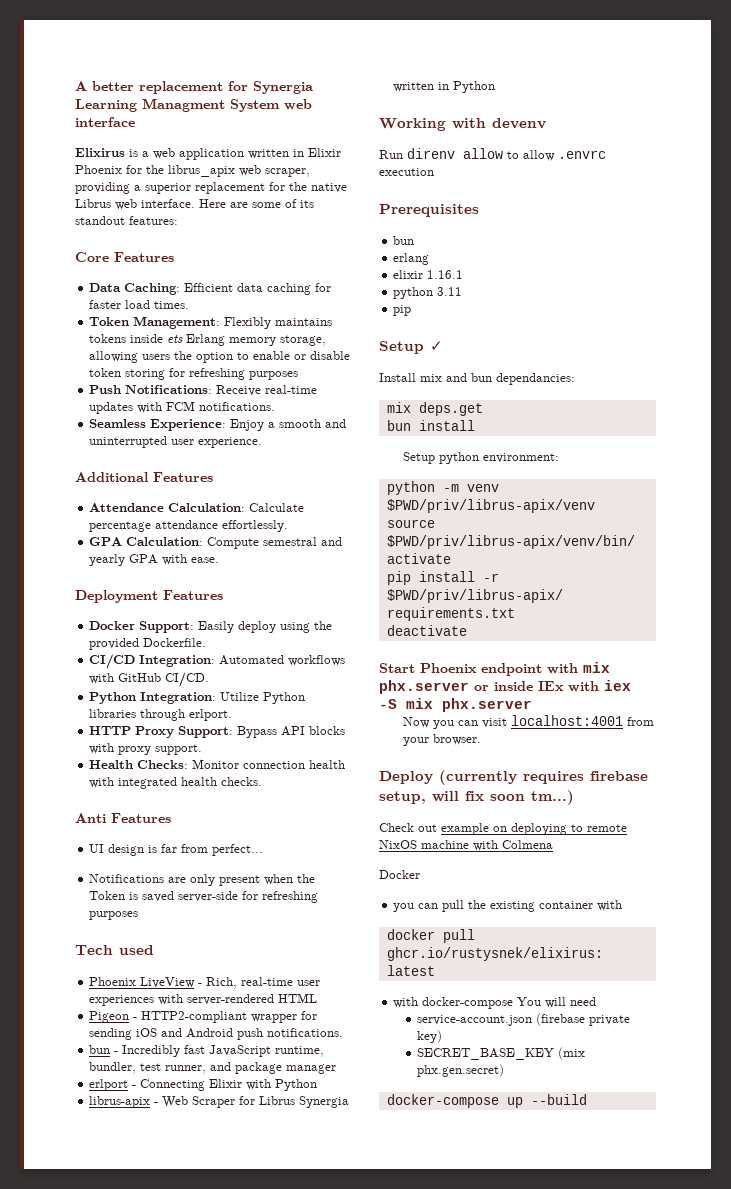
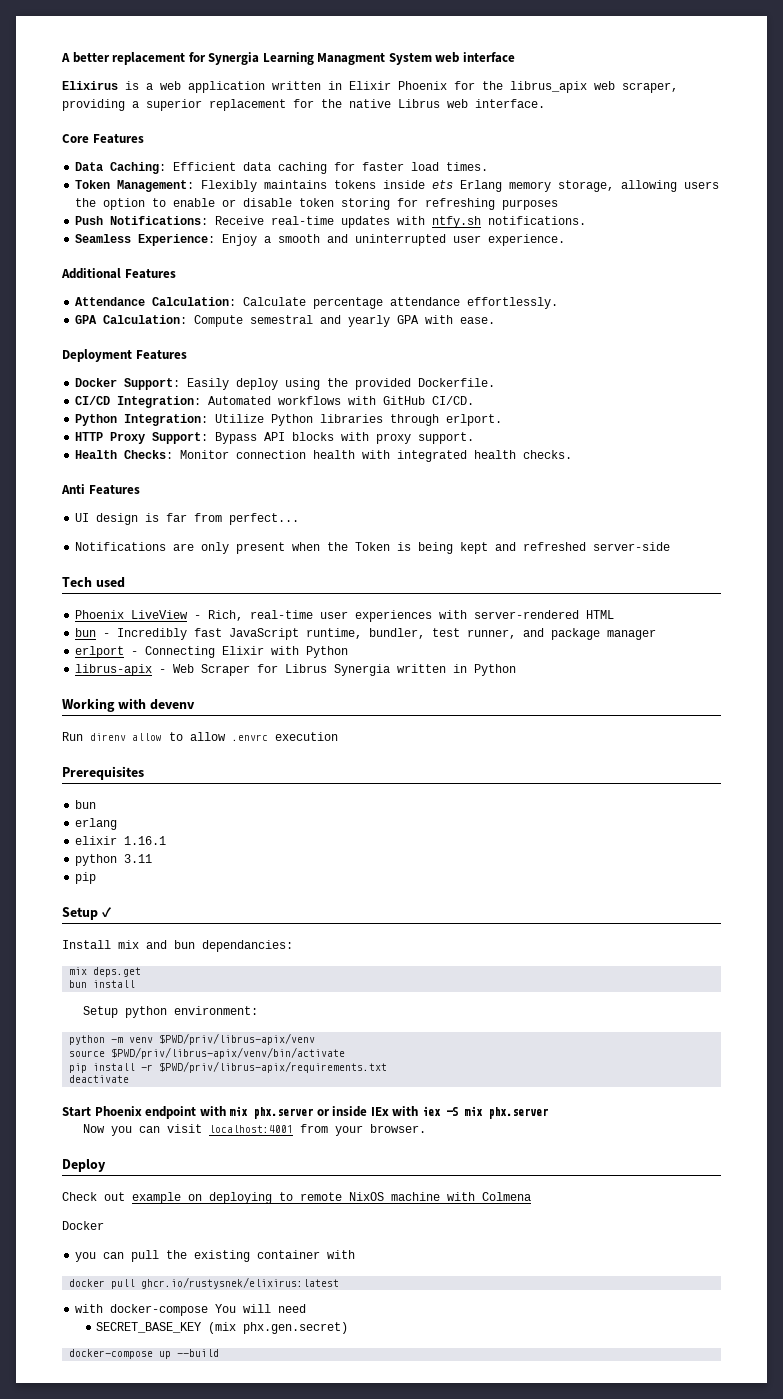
- Here are some of its standout features:
- Push Notifications: Receive real-time updates with FCM notifications.
+ Push Notifications: Receive real-time updates with ntfy.sh notifications.
- Notifications are only present when the Token is saved server-side for refreshing purposes
+ Notifications are only present when the Token is being kept and refreshed server-side
- Pigeon - HTTP2-compliant wrapper for sending iOS and Android push notifications.
- Deploy (currently requires firebase setup, will fix soon tm...)
+ Deploy
- service-account.json (firebase private key)

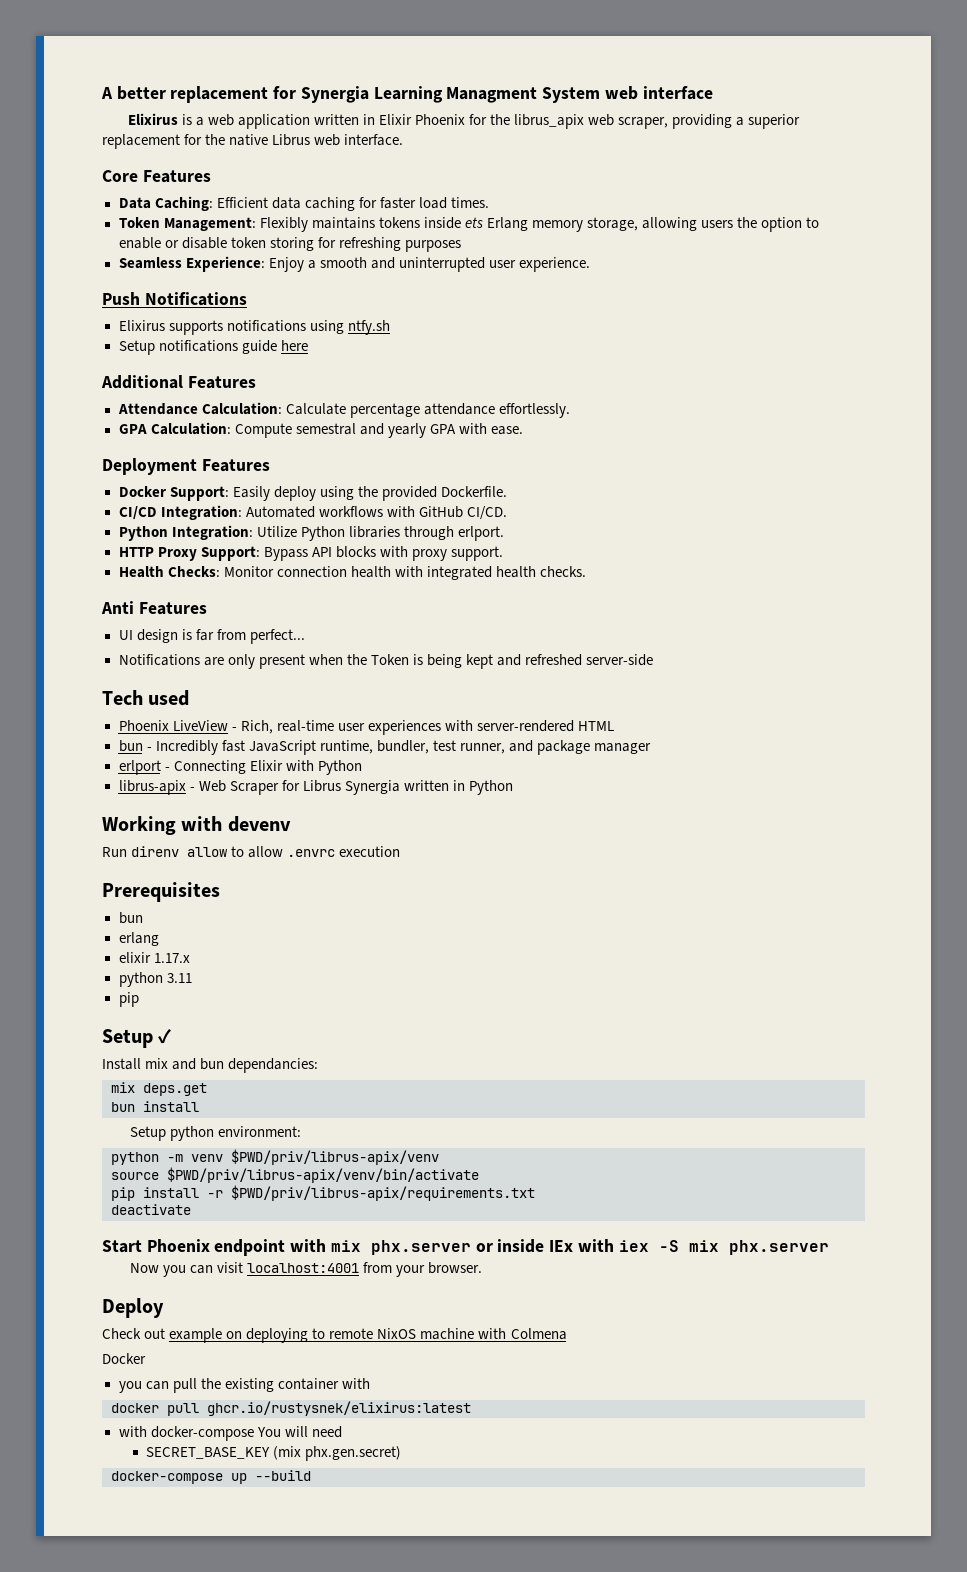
- Push Notifications: Receive real-time updates with ntfy.sh notifications.
+ Push Notifications
+ Elixirus supports notifications using ntfy.sh
+ Setup notifications guide here
- elixir 1.16.1
+ elixir 1.17.x

